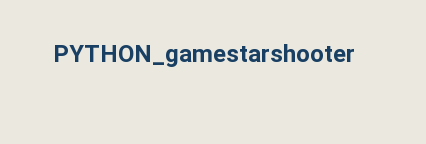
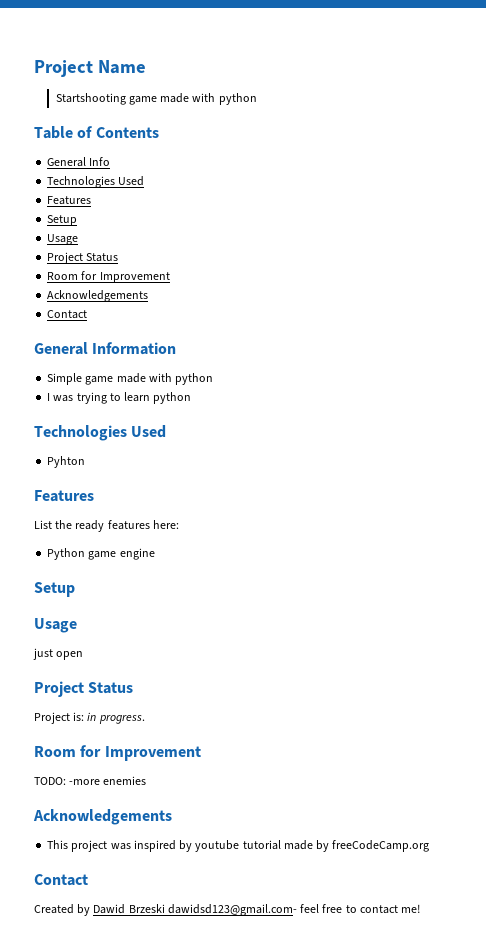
- PYTHON_gamestarshooter
+ Project Name
+ Startshooting game made with python
+ Table of Contents
+ General Info
+ Technologies Used
+ Features
+ Setup
+ Usage
+ Project Status
+ Room for Improvement
+ Acknowledgements
+ Contact
+ General Information
+ Simple game made with python
+ I was trying to learn python
+ Technologies Used
+ Pyhton
+ Features
+ List the ready features here:
+ Python game engine
+ Setup
+ Usage
+ just open
+ Project Status
+ Project is: in progress.
+ Room for Improvement
+ TODO: -more enemies
+ Acknowledgements
+ This project was inspired by youtube tutorial made by freeCodeCamp.org
+ Contact
+ Created by Dawid Brzeski dawidsd123@gmail.com- feel free to contact me!

